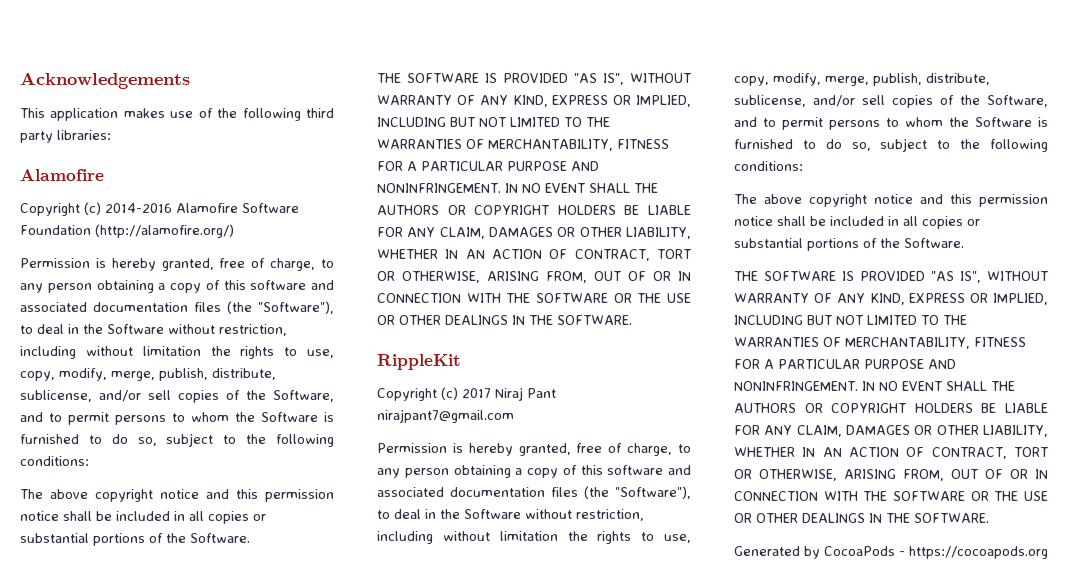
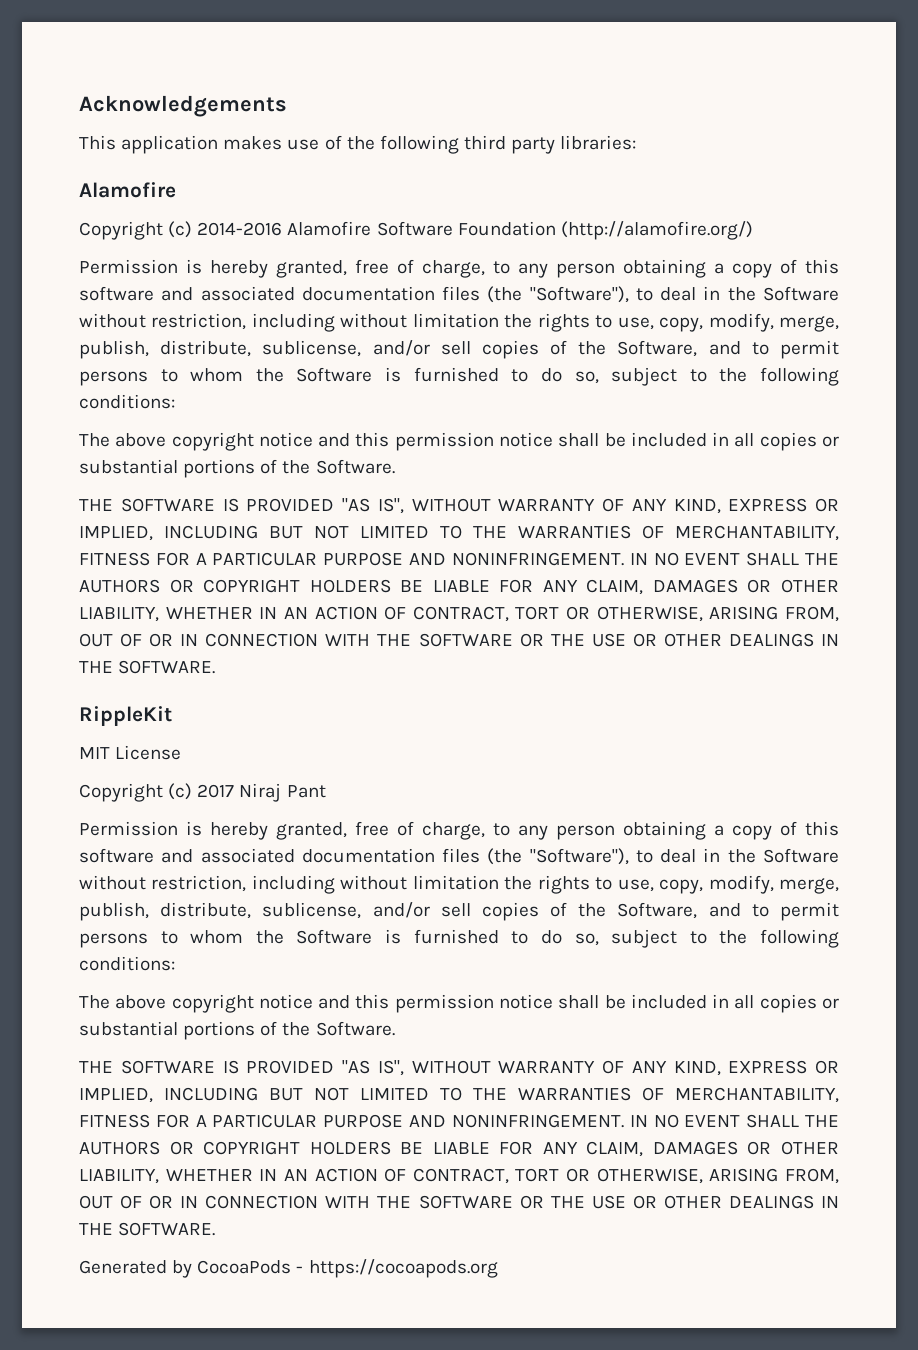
+ MIT License
- Copyright (c) 2017 Niraj Pant nirajpant7@gmail.com
+ Copyright (c) 2017 Niraj Pant

